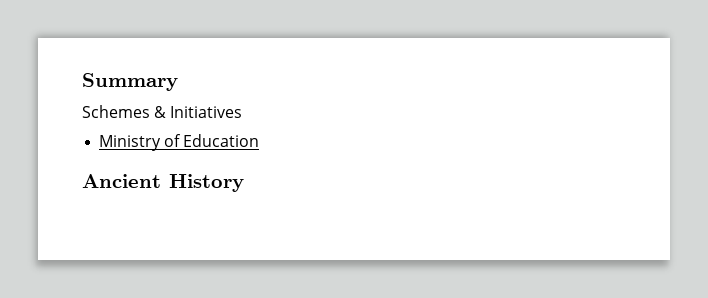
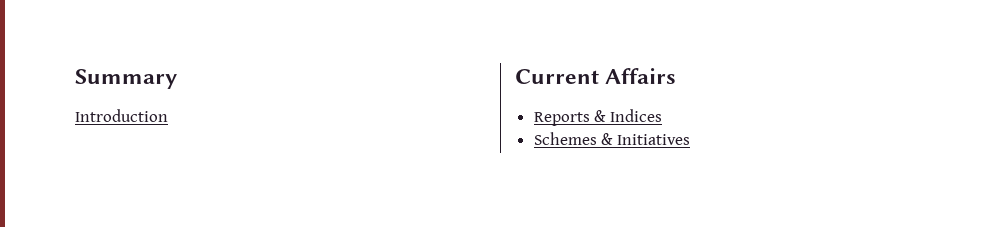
+ Introduction
+ Current Affairs
+ Reports & Indices
  Schemes & Initiatives
- Ministry of Education
- Ancient History

